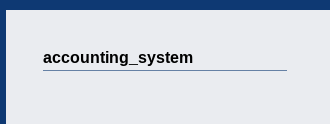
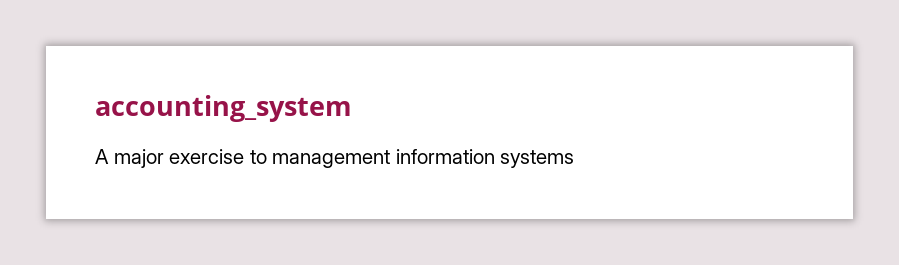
+ A major exercise to management information systems

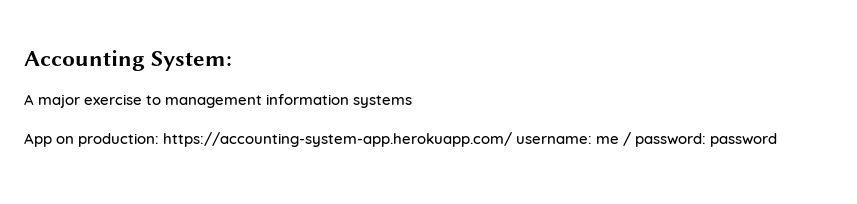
- accounting_system
+ Accounting System:
+ App on production: https://accounting-system-app.herokuapp.com/ username: me / password: password

